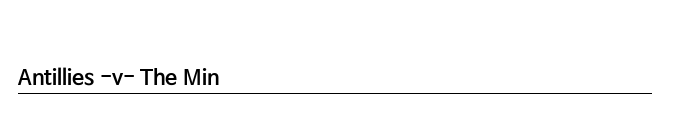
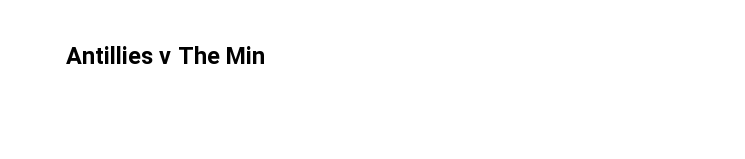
- Antillies -v- The Min
+ Antillies v The Min

